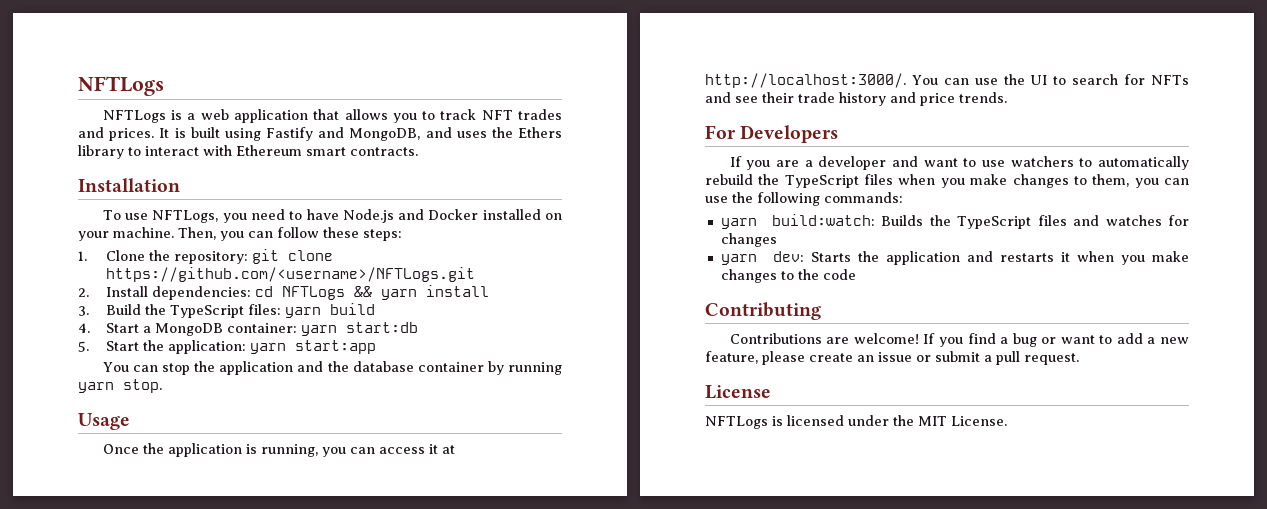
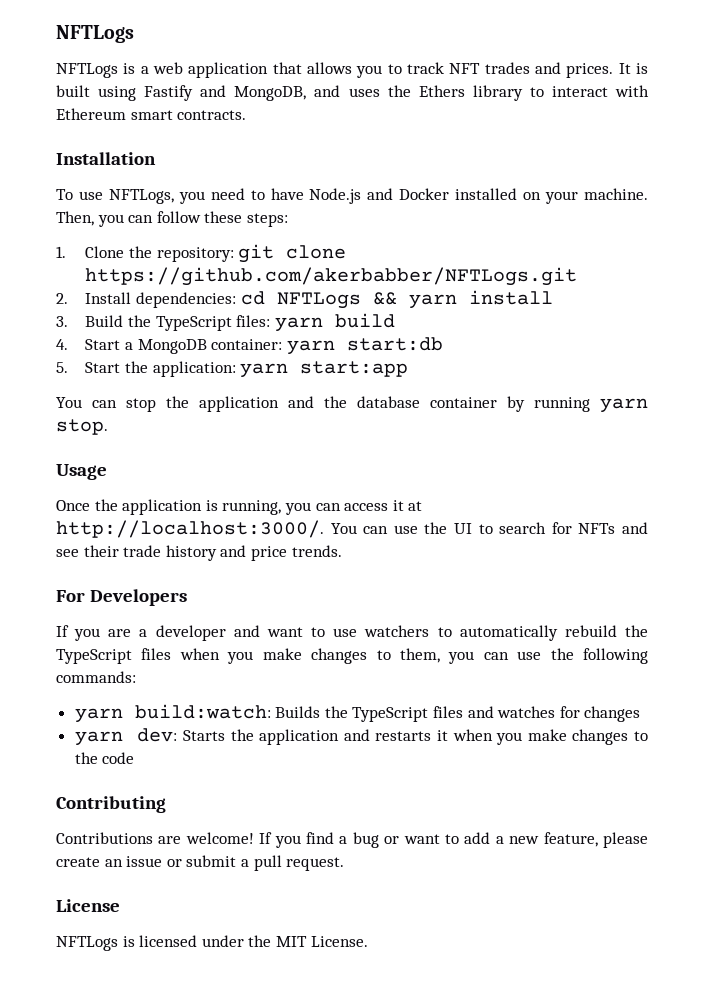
- 1. Clone the repository: git clone https://github.com/<username>/NFTLogs.git
+ 1. Clone the repository: git clone https://github.com/akerbabber/NFTLogs.git

